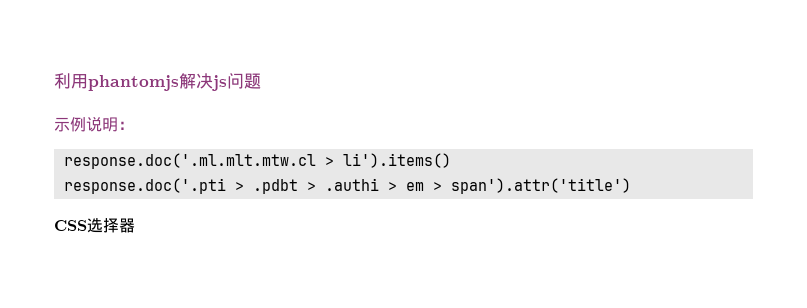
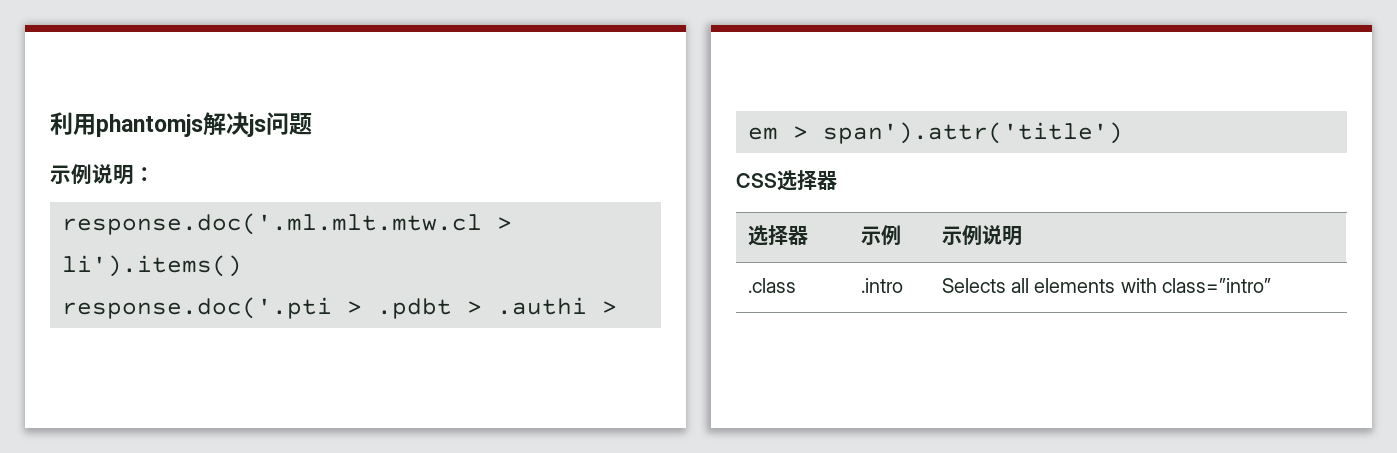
+ 选择器 | 示例 | 示例说明
+ .class | .intro | Selects all elements with class=”intro”

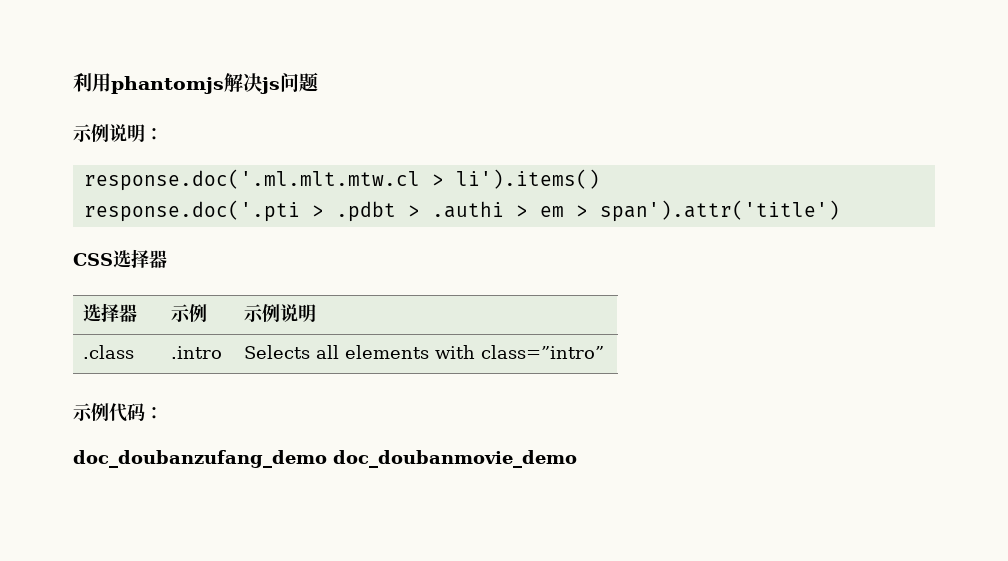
+ 示例代码：
+ doc_doubanzufang_demo doc_doubanmovie_demo

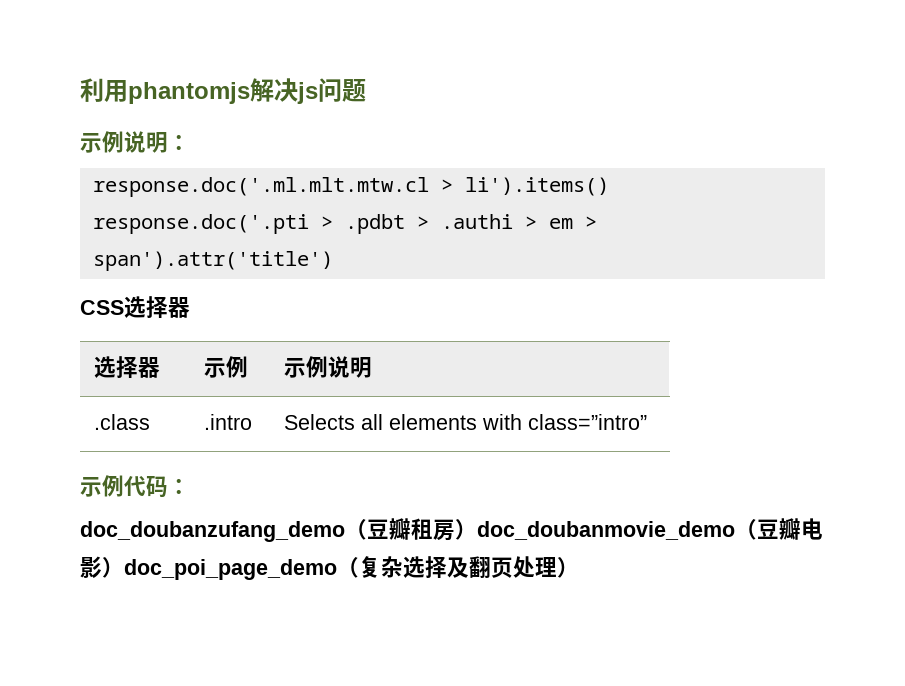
- doc_doubanzufang_demo doc_doubanmovie_demo
+ doc_doubanzufang_demo（豆瓣租房）doc_doubanmovie_demo（豆瓣电影）doc_poi_page_demo（复杂选择及翻页处理）

